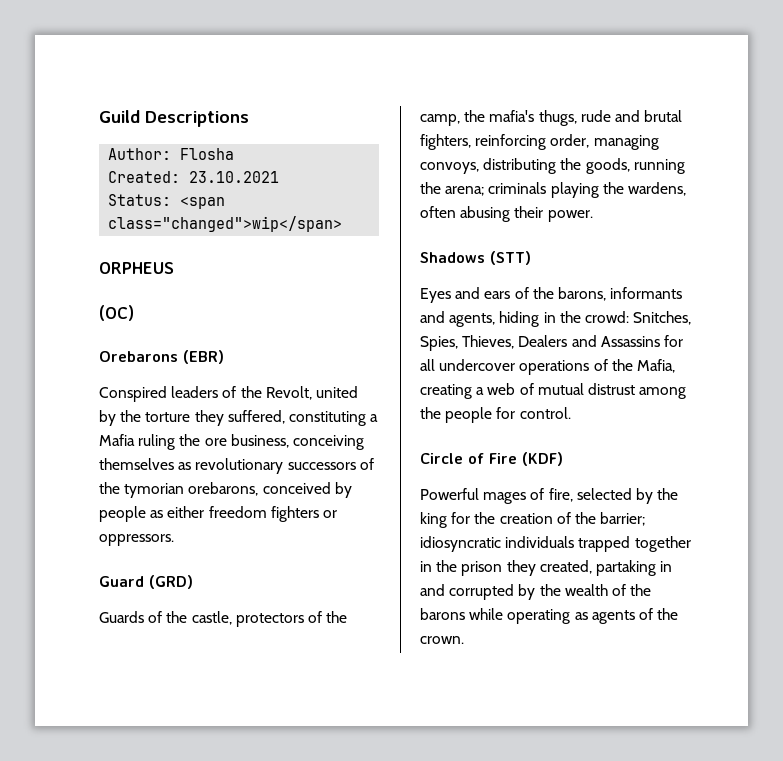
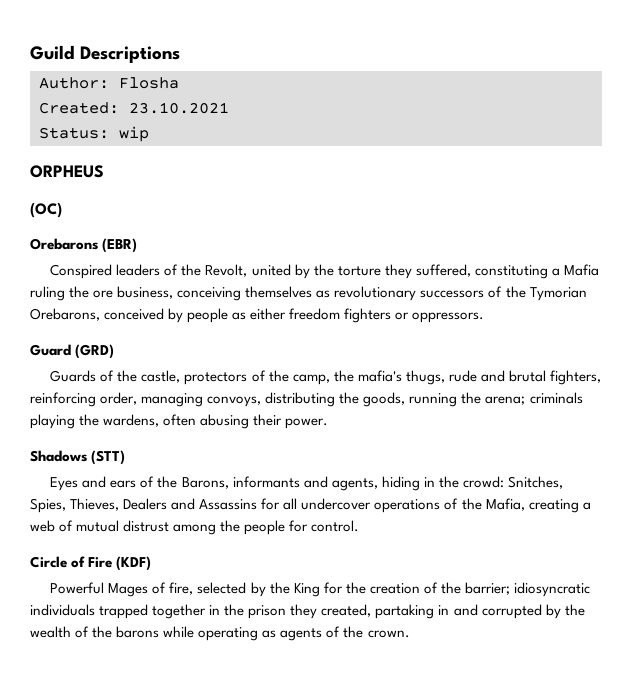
- Status: <span class="changed">wip</span>
+ Status: wip
- Conspired leaders of the Revolt, united by the torture they suffered, constituting a Mafia ruling the ore business, conceiving themselves as revolutionary successors of the tymorian orebarons, conceived by people as either freedom fighters or oppressors.
+ Conspired leaders of the Revolt, united by the torture they suffered, constituting a Mafia ruling the ore business, conceiving themselves as revolutionary successors of the Tymorian Orebarons, conceived by people as either freedom fighters or oppressors.
- Eyes and ears of the barons, informants and agents, hiding in the crowd: Snitches, Spies, Thieves, Dealers and Assassins for all undercover operations of the Mafia, creating a web of mutual distrust among the people for control.
+ Eyes and ears of the Barons, informants and agents, hiding in the crowd: Snitches, Spies, Thieves, Dealers and Assassins for all undercover operations of the Mafia, creating a web of mutual distrust among the people for control.
- Powerful mages of fire, selected by the king for the creation of the barrier; idiosyncratic individuals trapped together in the prison they created, partaking in and corrupted by the wealth of the barons while operating as agents of the crown.
+ Powerful Mages of fire, selected by the King for the creation of the barrier; idiosyncratic individuals trapped together in the prison they created, partaking in and corrupted by the wealth of the barons while operating as agents of the crown.

